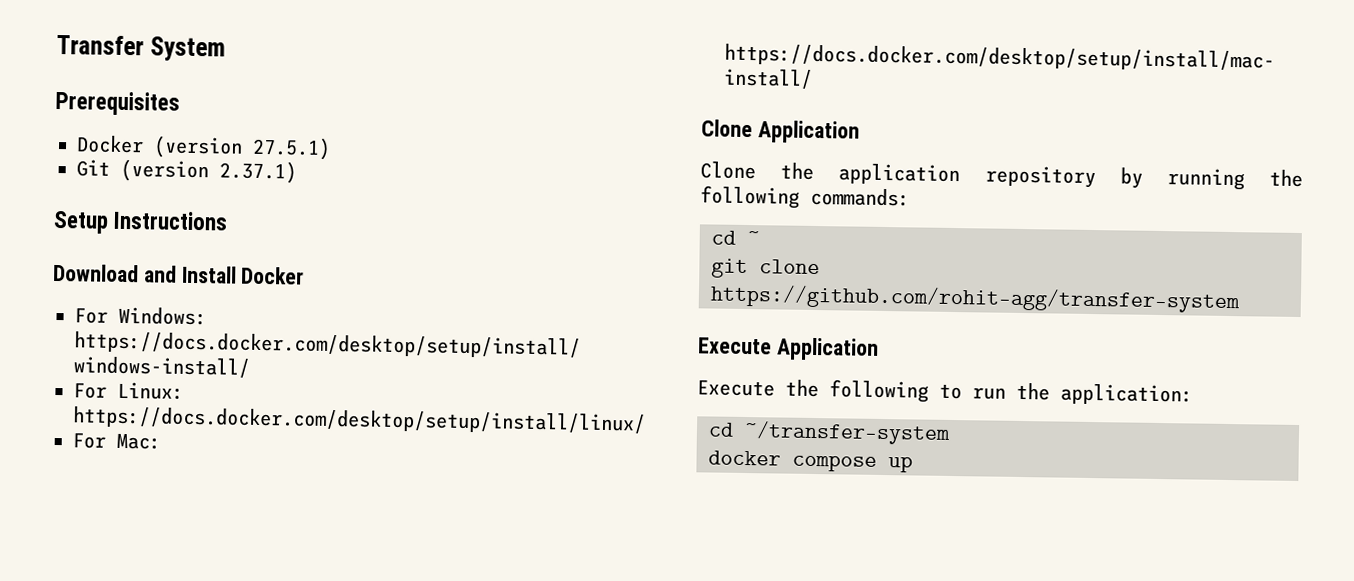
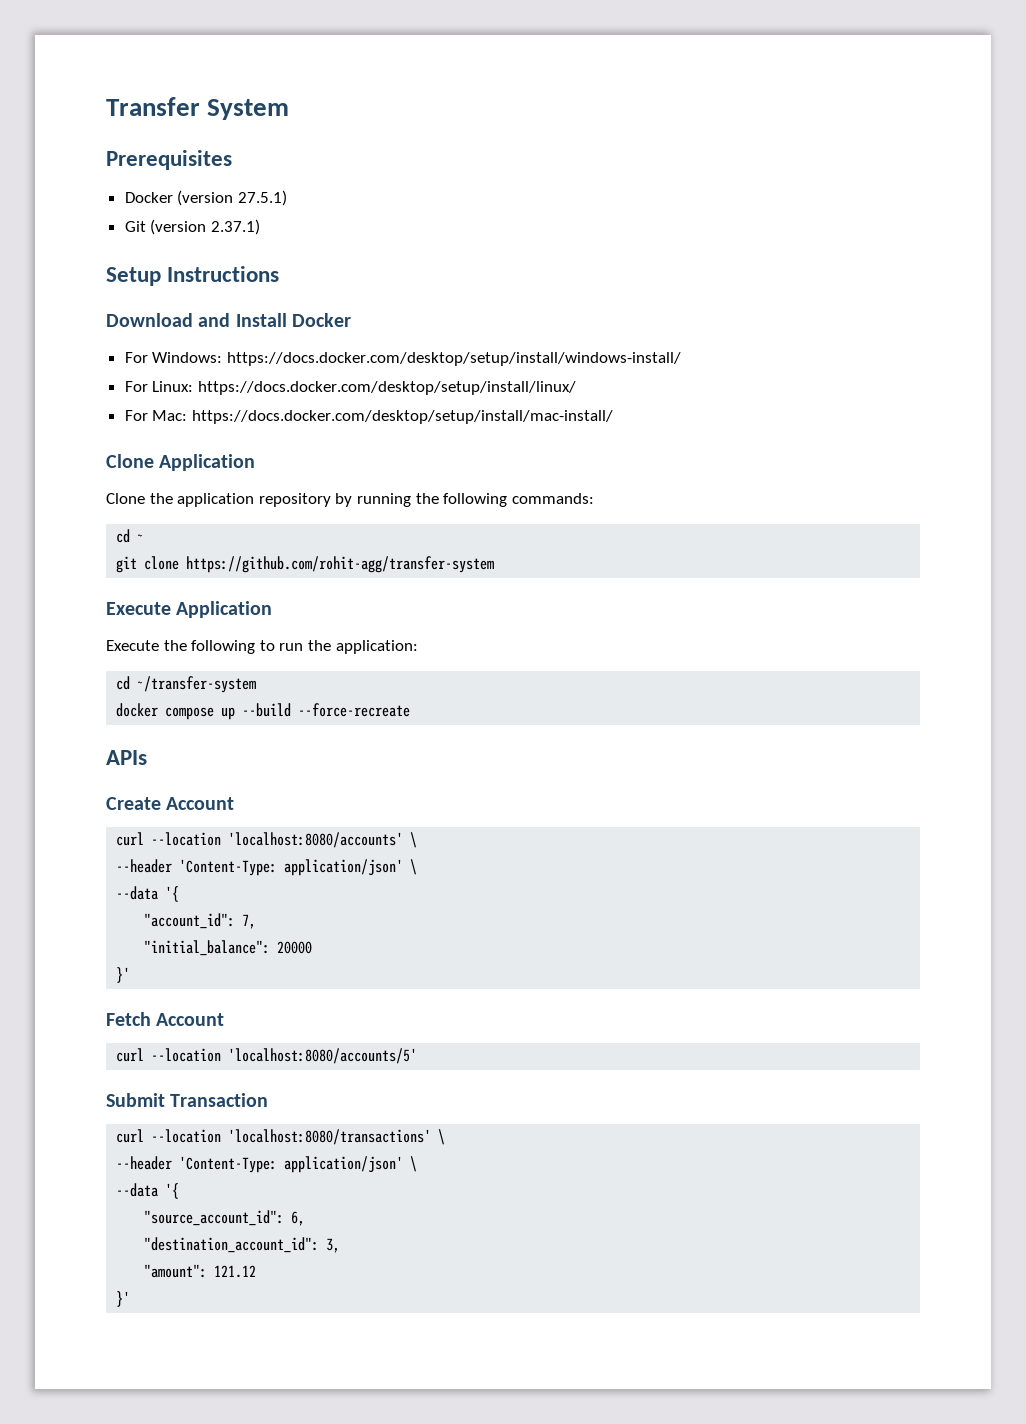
- docker compose up
+ docker compose up --build --force-recreate
+ APIs
+ Create Account
+ curl --location 'localhost:8080/accounts' \
+ --header 'Content-Type: application/json' \
+ --data '{
+ "account_id": 7,
+ "initial_balance": 20000
+ }'
+ Fetch Account
+ curl --location 'localhost:8080/accounts/5'
+ Submit Transaction
+ curl --location 'localhost:8080/transactions' \
+ --header 'Content-Type: application/json' \
+ --data '{
+ "source_account_id": 6,
+ "destination_account_id": 3,
+ "amount": 121.12
+ }'

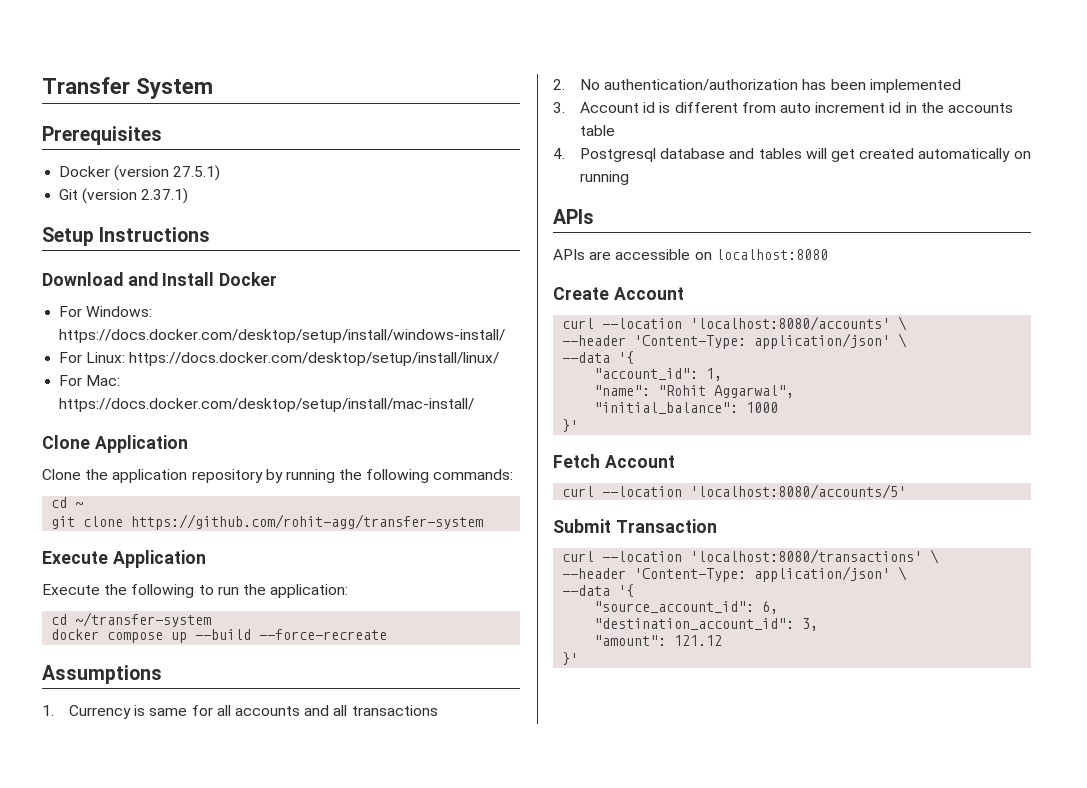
+ Assumptions
+ 1. Currency is same for all accounts and all transactions
+ 2. No authentication/authorization has been implemented
+ 3. Account id is different from auto increment id in the accounts table
+ 4. Postgresql database and tables will get created automatically on running
  APIs
+ APIs are accessible on localhost:8080
- "account_id": 7,
+ "account_id": 1,
+ "name": "Rohit Aggarwal",
- "initial_balance": 20000
+ "initial_balance": 1000

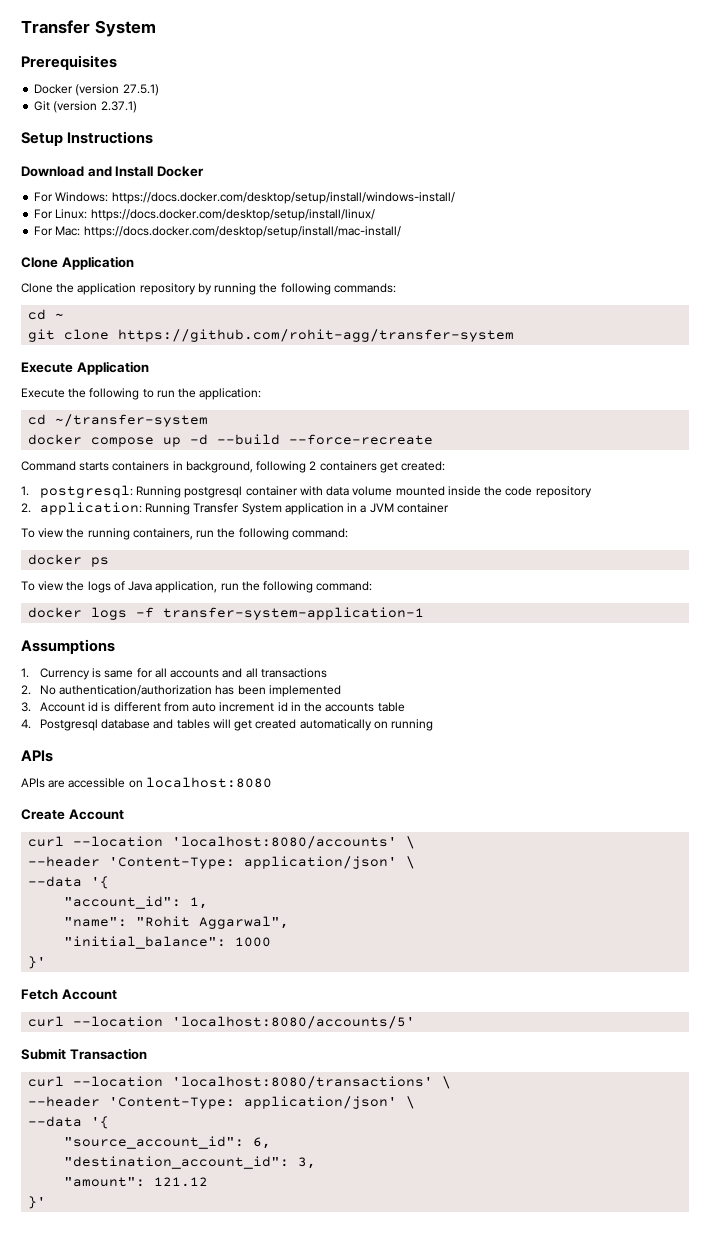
- docker compose up --build --force-recreate
+ docker compose up -d --build --force-recreate
+ Command starts containers in background, following 2 containers get created:
+ 1. postgresql: Running postgresql container with data volume mounted inside the code repository
+ 2. application: Running Transfer System application in a JVM container
+ To view the running containers, run the following command:
+ docker ps
+ To view the logs of Java application, run the following command:
+ docker logs -f transfer-system-application-1

